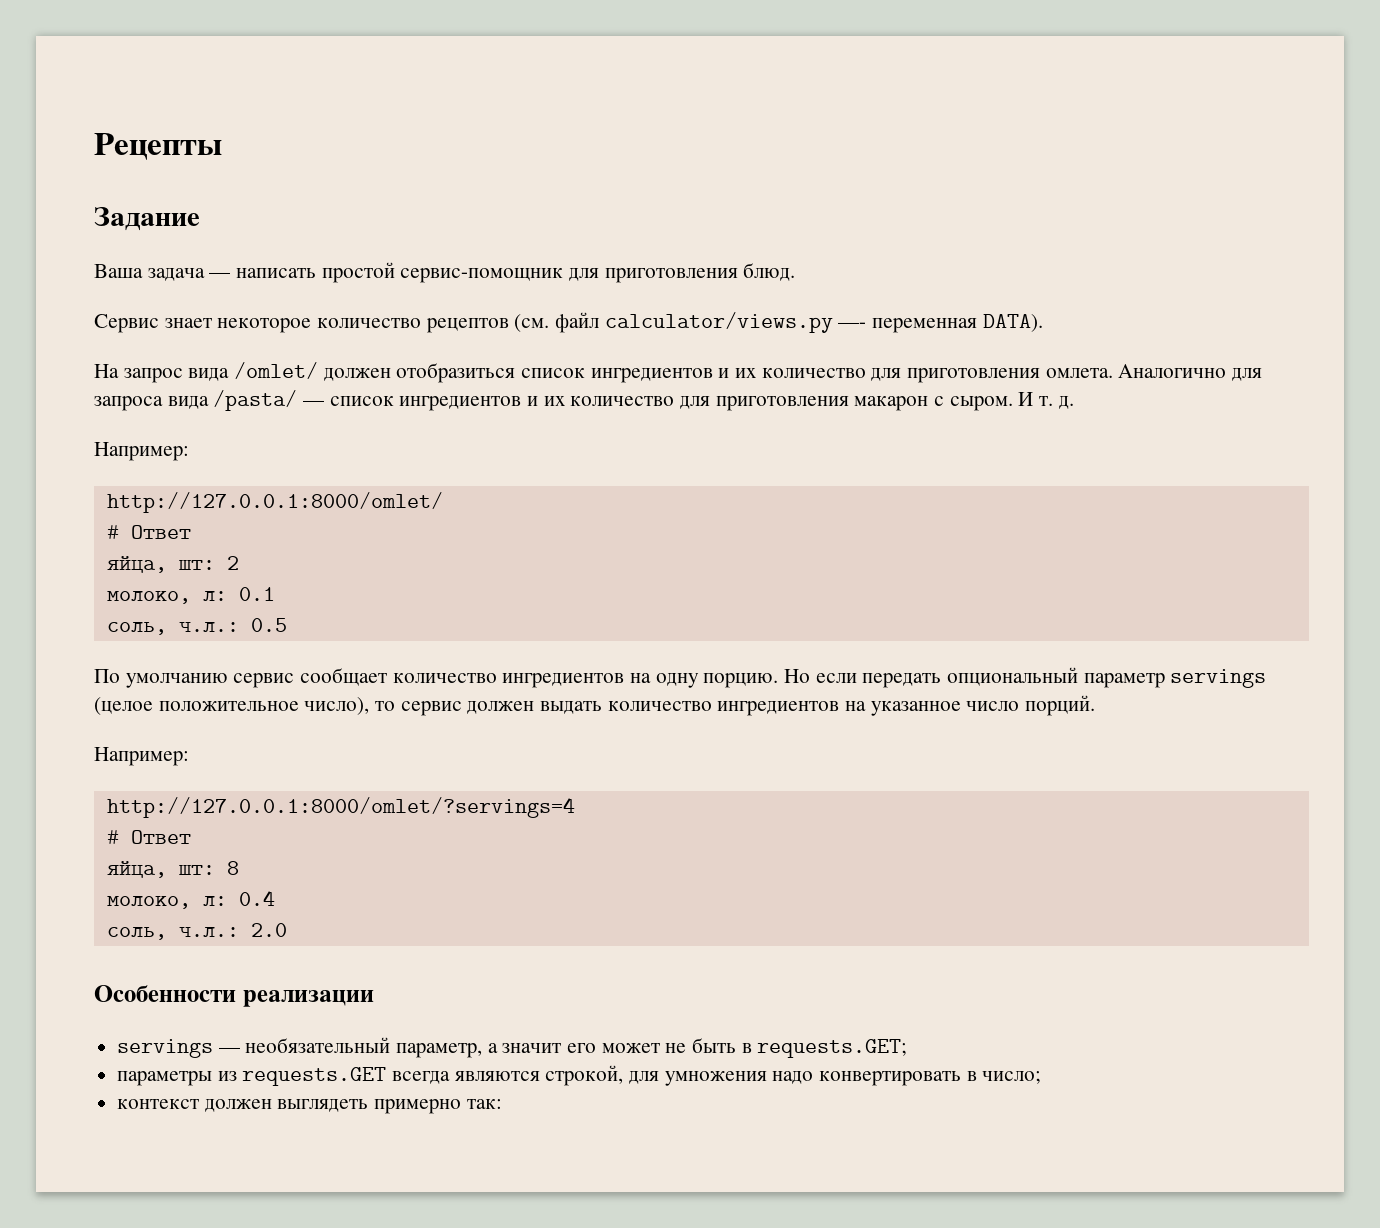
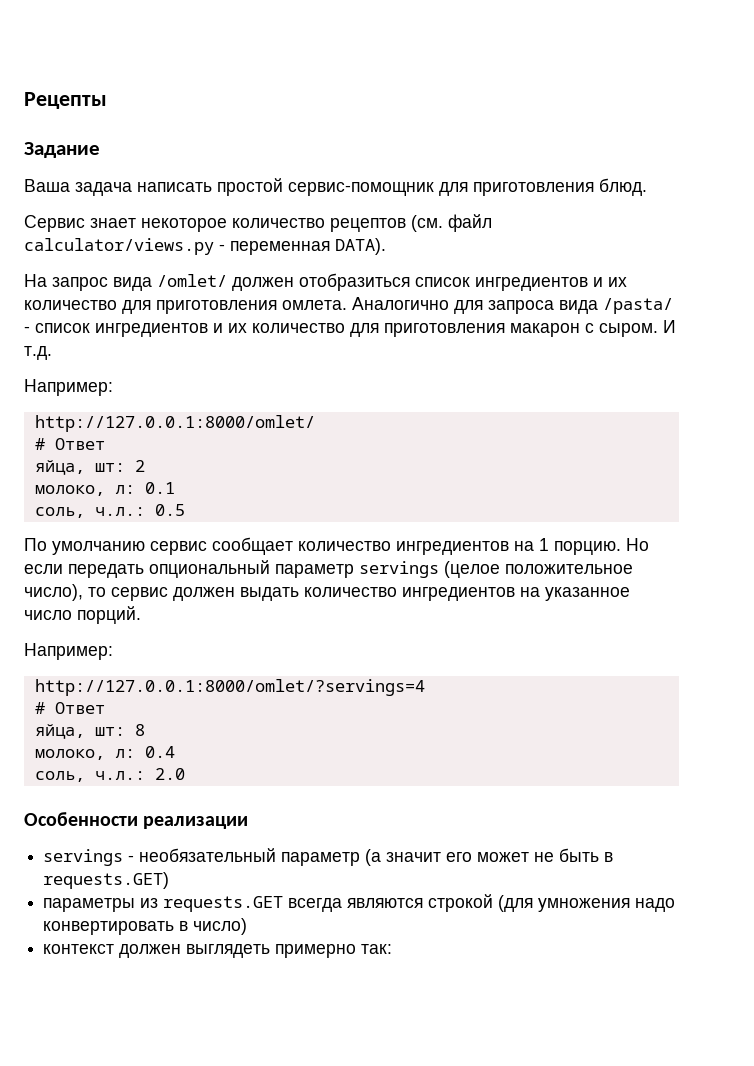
- Ваша задача — написать простой сервис-помощник для приготовления блюд.
+ Ваша задача написать простой сервис-помощник для приготовления блюд.
- Сервис знает некоторое количество рецептов (см. файл calculator/views.py —- переменная DATA).
+ Сервис знает некоторое количество рецептов (см. файл calculator/views.py - переменная DATA).
- Аналогично для запроса вида /pasta/ — список ингредиентов и их количество для приготовления макарон с сыром.
+ Аналогично для запроса вида /pasta/ - список ингредиентов и их количество для приготовления макарон с сыром.
- И т. д.
+ И т.д.
- По умолчанию сервис сообщает количество ингредиентов на одну порцию.
+ По умолчанию сервис сообщает количество ингредиентов на 1 порцию.
- servings — необязательный параметр, а значит его может не быть в requests.GET;
+ servings - необязательный параметр (а значит его может не быть в requests.GET)
- параметры из requests.GET всегда являются строкой, для умножения надо конвертировать в число;
+ параметры из requests.GET всегда являются строкой (для умножения надо конвертировать в число)

